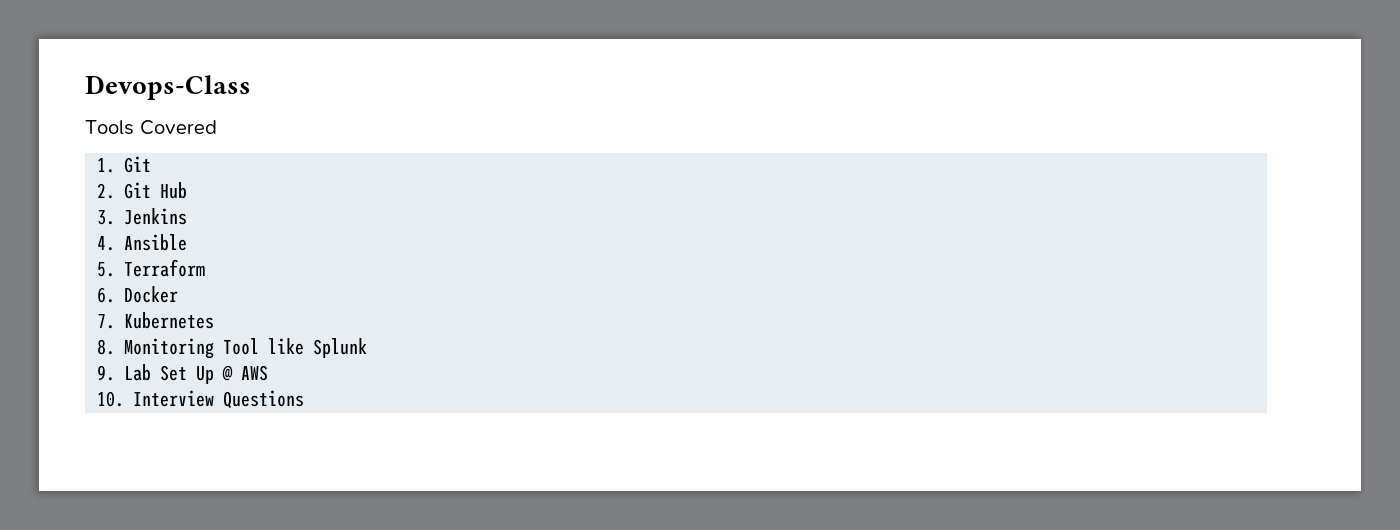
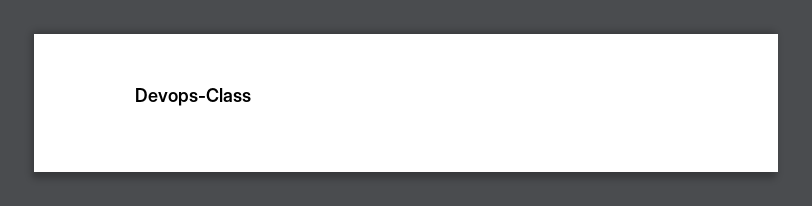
- Tools Covered
- 1. Git
- 2. Git Hub
- 3. Jenkins
- 4. Ansible
- 5. Terraform
- 6. Docker
- 7. Kubernetes
- 8. Monitoring Tool like Splunk
- 9. Lab Set Up @ AWS
- 10. Interview Questions

